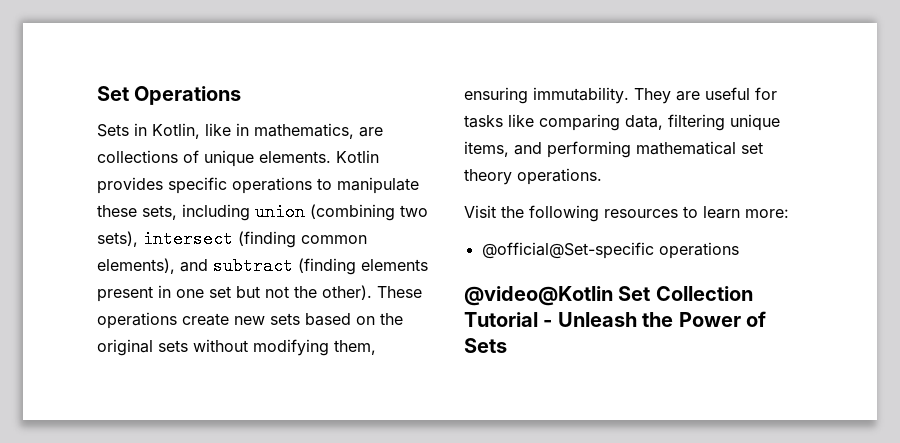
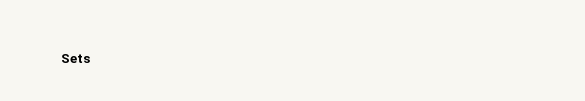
- Set Operations
- Sets in Kotlin, like in mathematics, are collections of unique elements. Kotlin provides specific operations to manipulate these sets, including union (combining two sets), intersect (finding common elements), and subtract (finding elements present in one set but not the other). These operations create new sets based on the original sets without modifying them, ensuring immutability. They are useful for tasks like comparing data, filtering unique items, and performing mathematical set theory operations.
- Visit the following resources to learn more:
- @official@Set-specific operations
- @video@Kotlin Set Collection Tutorial - Unleash the Power of Sets
+ Sets

